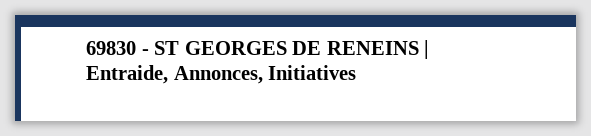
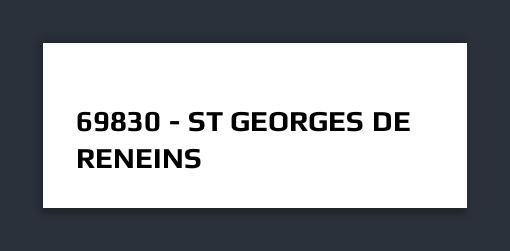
- 69830 - ST GEORGES DE RENEINS | Entraide, Annonces, Initiatives
+ 69830 - ST GEORGES DE RENEINS

